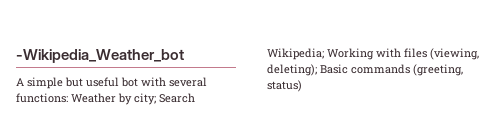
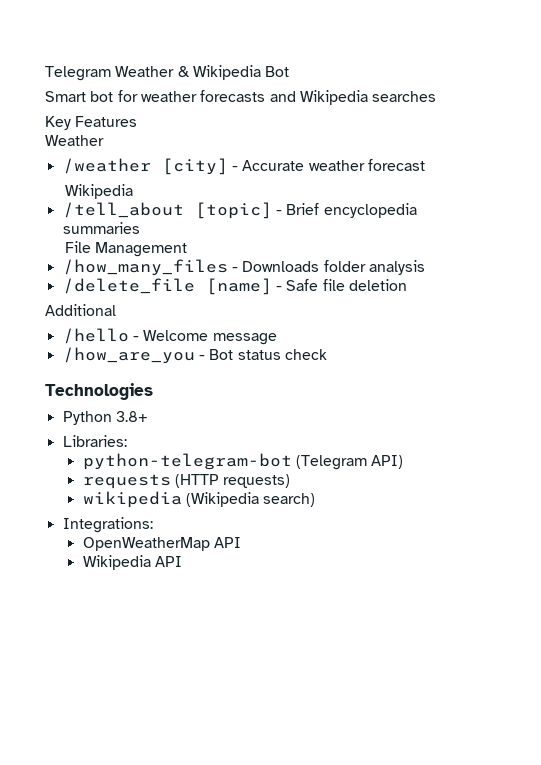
- -Wikipedia_Weather_bot
- A simple but useful bot with several functions: Weather by city; Search Wikipedia; Working with files (viewing, deleting); Basic commands (greeting, status)
+ Telegram Weather & Wikipedia Bot
+ Smart bot for weather forecasts and Wikipedia searches
+ Key Features
+ Weather
+ /weather [city] - Accurate weather forecast
+ Wikipedia
+ /tell_about [topic] - Brief encyclopedia summaries
+ File Management
+ /how_many_files - Downloads folder analysis
+ /delete_file [name] - Safe file deletion
+ Additional
+ /hello - Welcome message
+ /how_are_you - Bot status check
+ Technologies
+ Python 3.8+
+ Libraries:
+ python-telegram-bot (Telegram API)
+ requests (HTTP requests)
+ wikipedia (Wikipedia search)
+ Integrations:
+ OpenWeatherMap API
+ Wikipedia API

